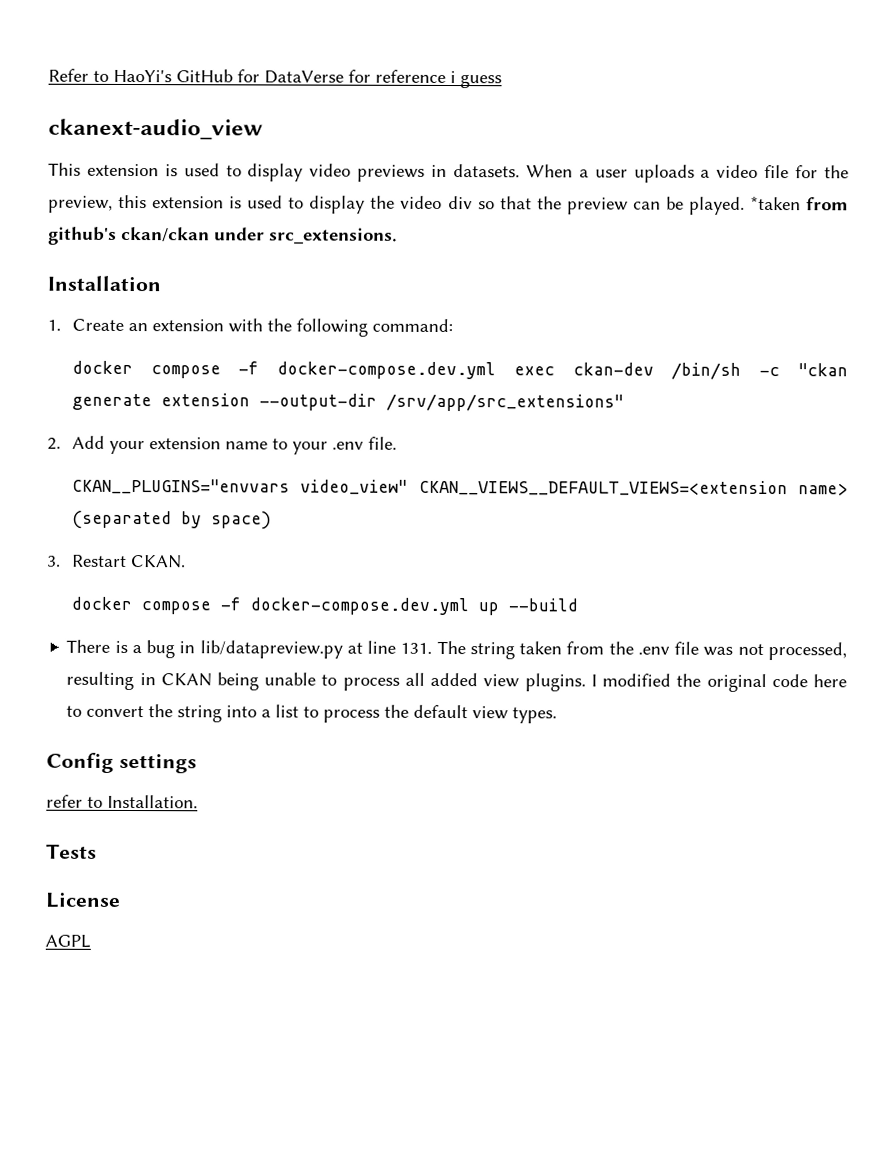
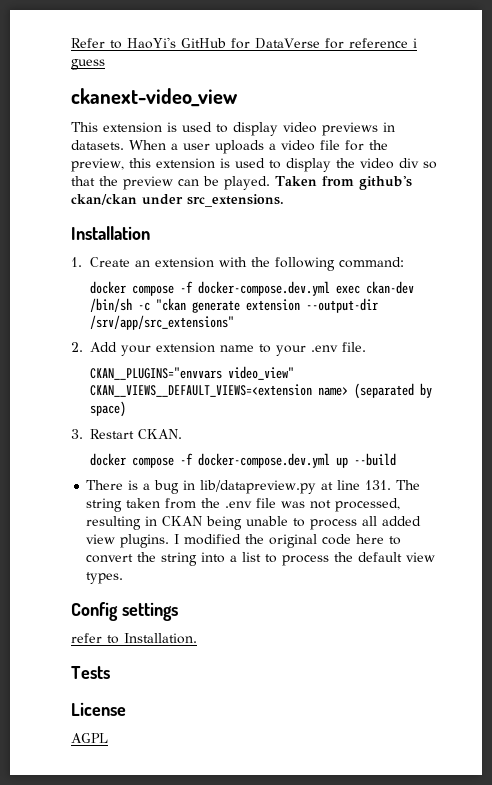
- ckanext-audio_view
+ ckanext-video_view
- *taken from github's ckan/ckan under src_extensions.
+ Taken from github's ckan/ckan under src_extensions.

